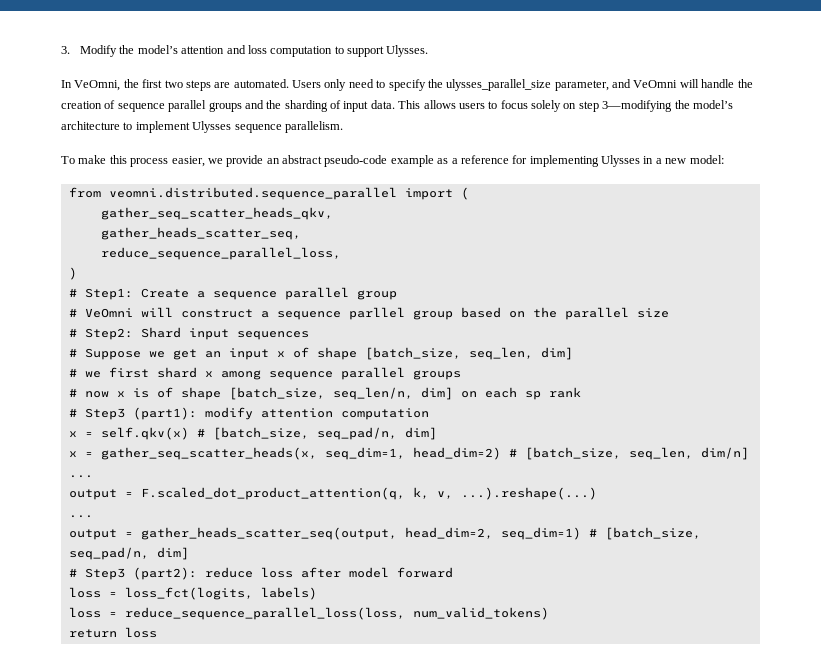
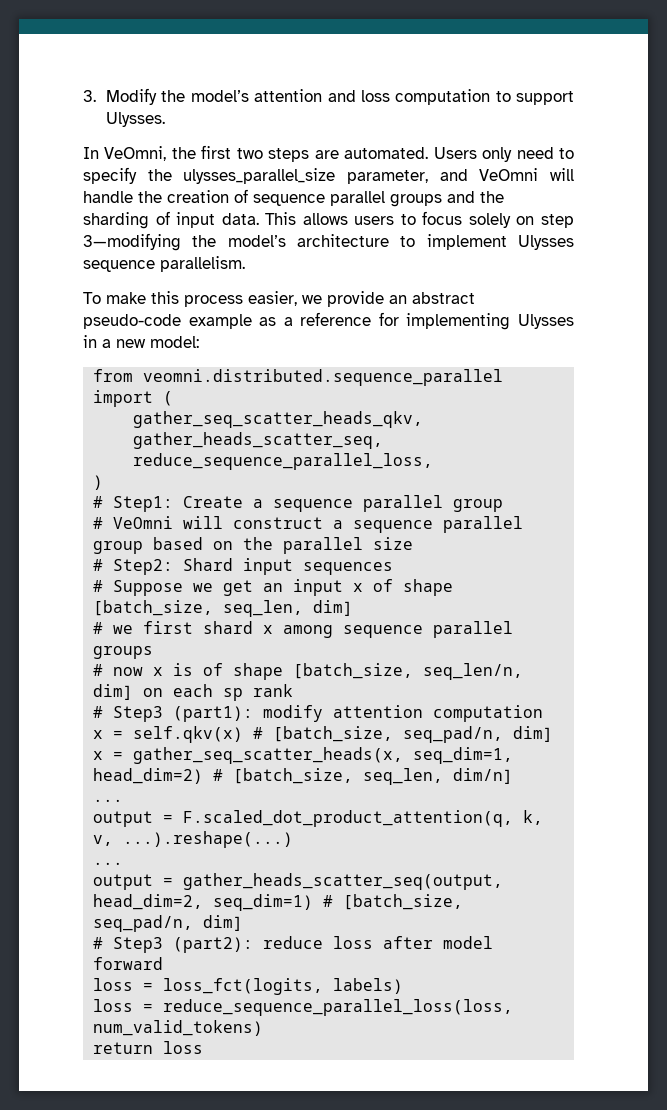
- # VeOmni will construct a sequence parllel group based on the parallel size
+ # VeOmni will construct a sequence parallel group based on the parallel size

